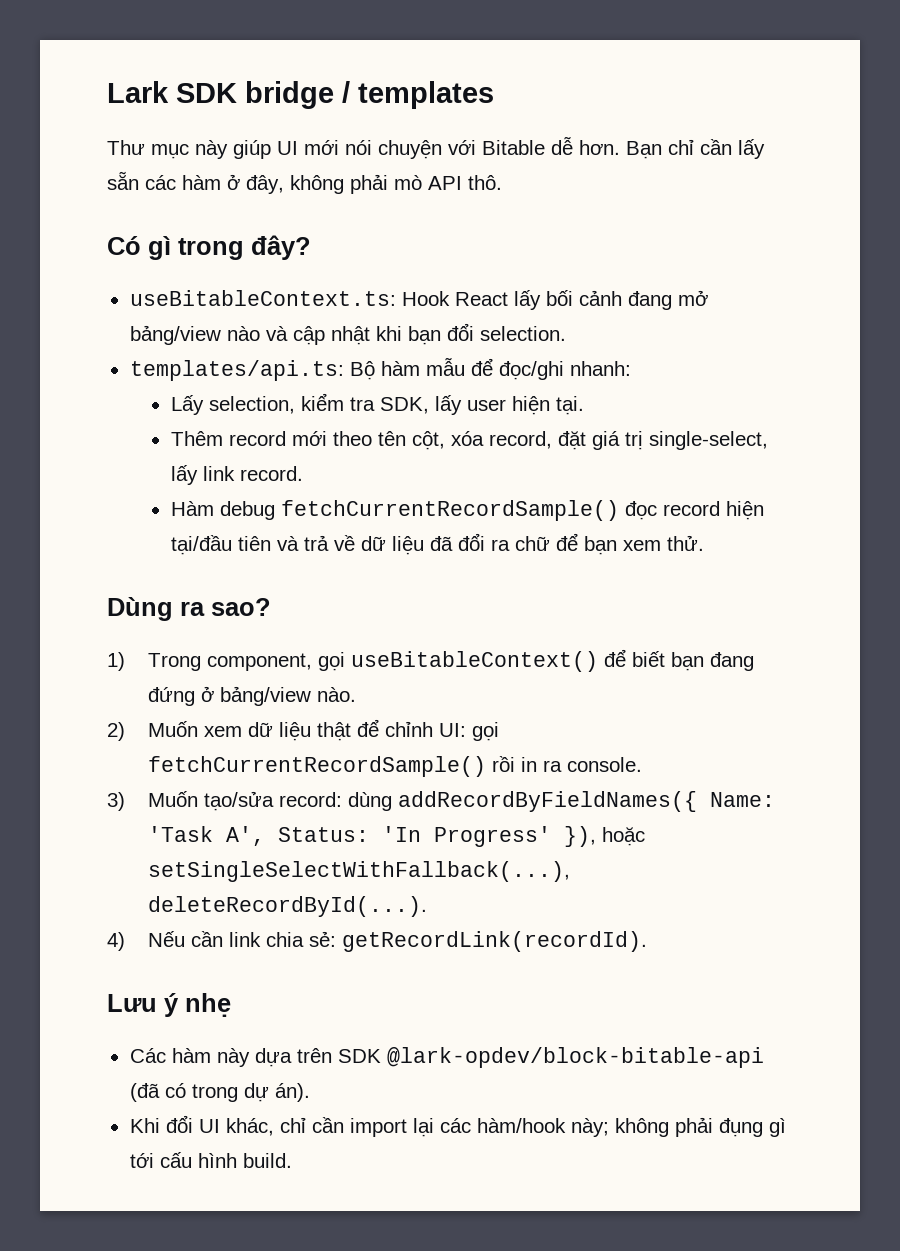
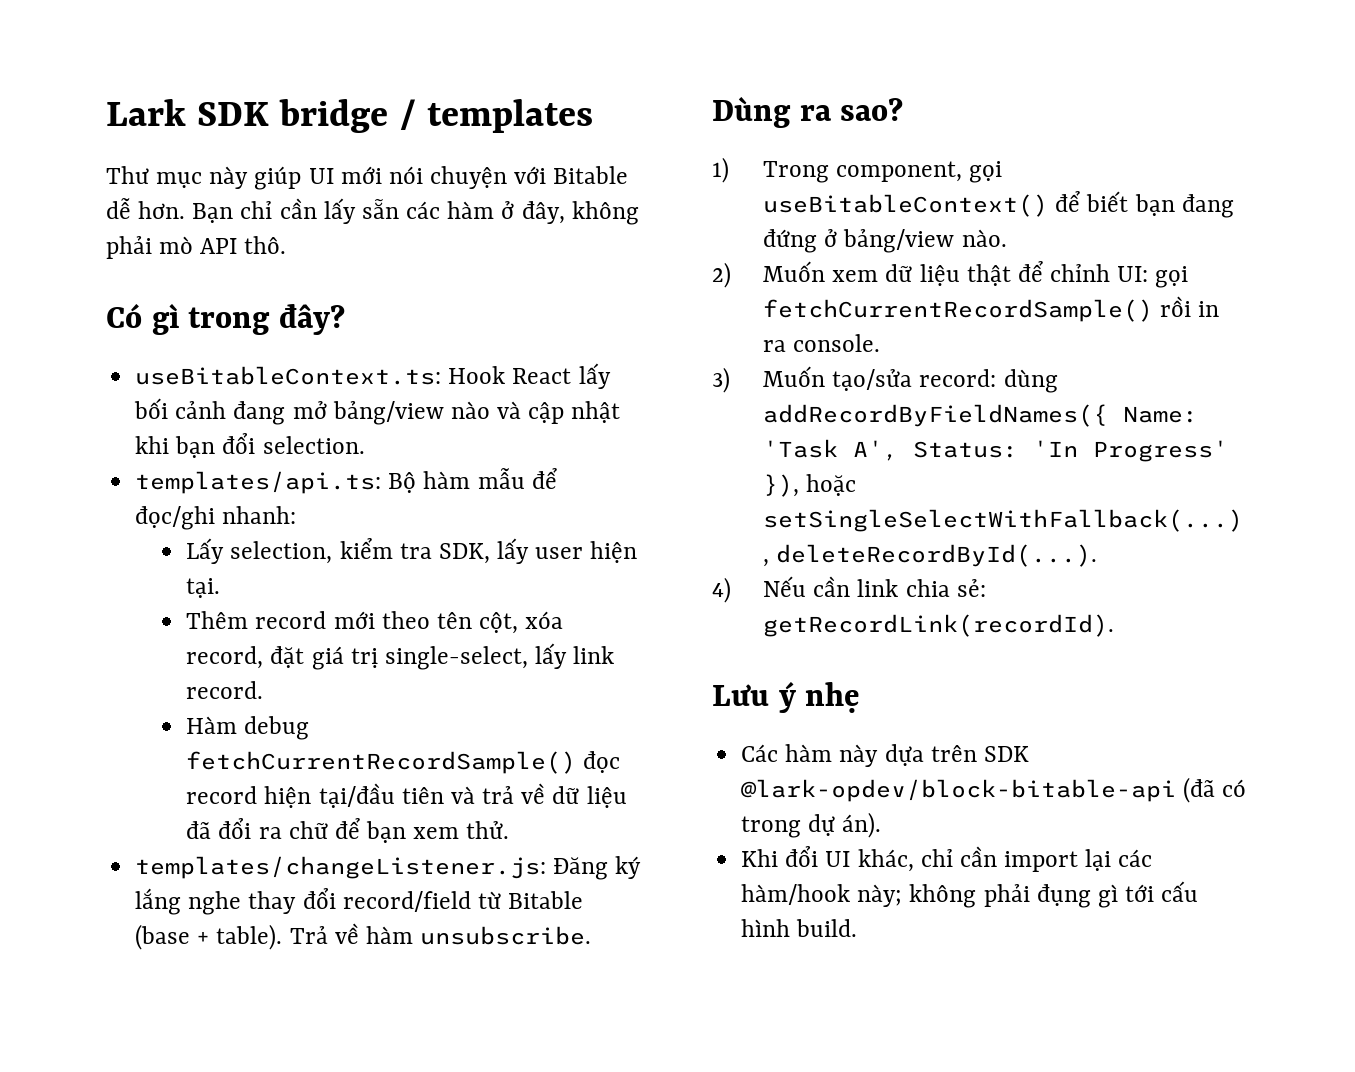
+ templates/changeListener.js: Đăng ký lắng nghe thay đổi record/field từ Bitable (base + table). Trả về hàm unsubscribe.

